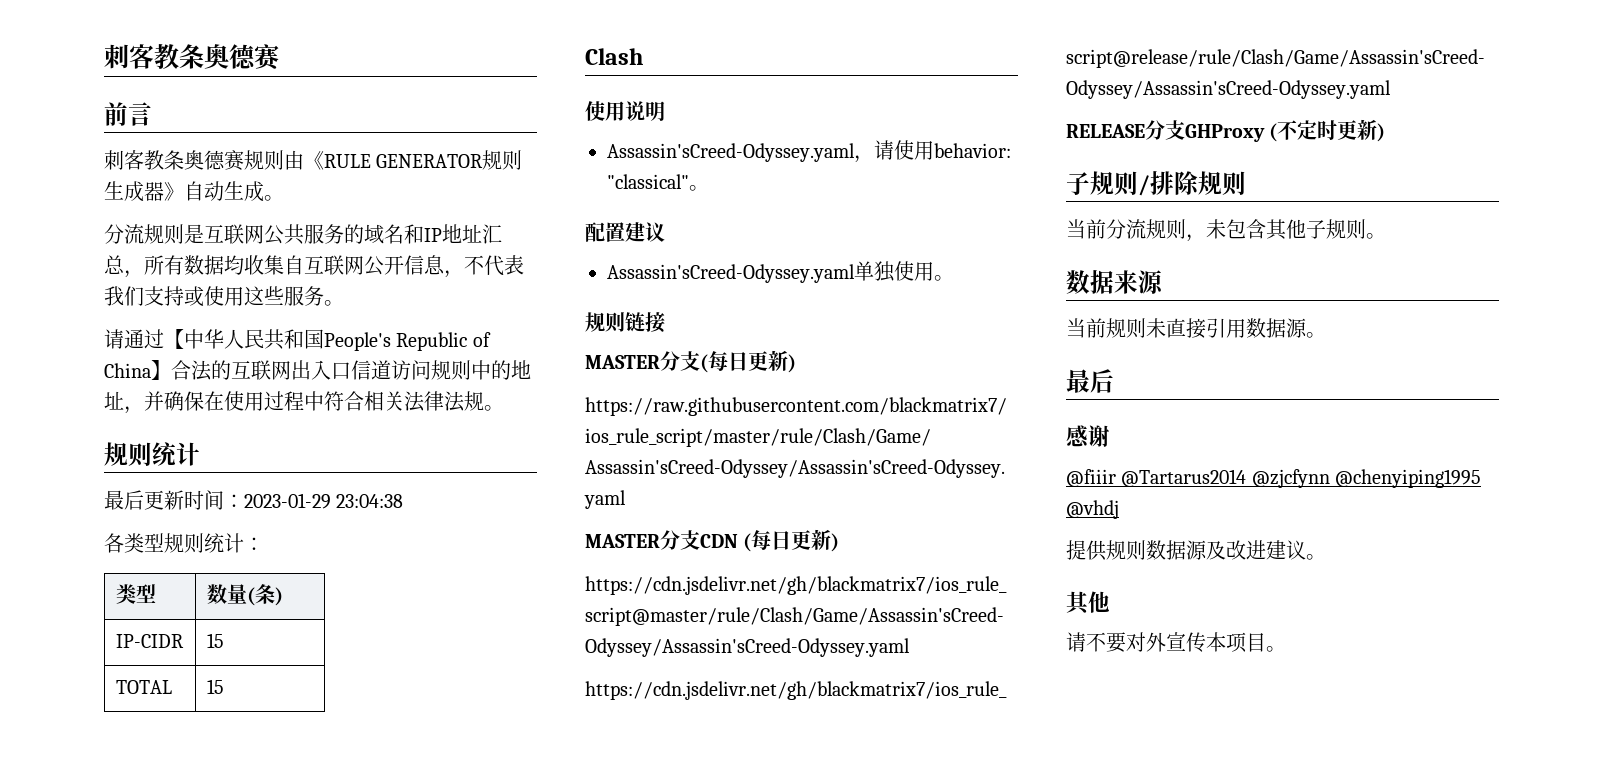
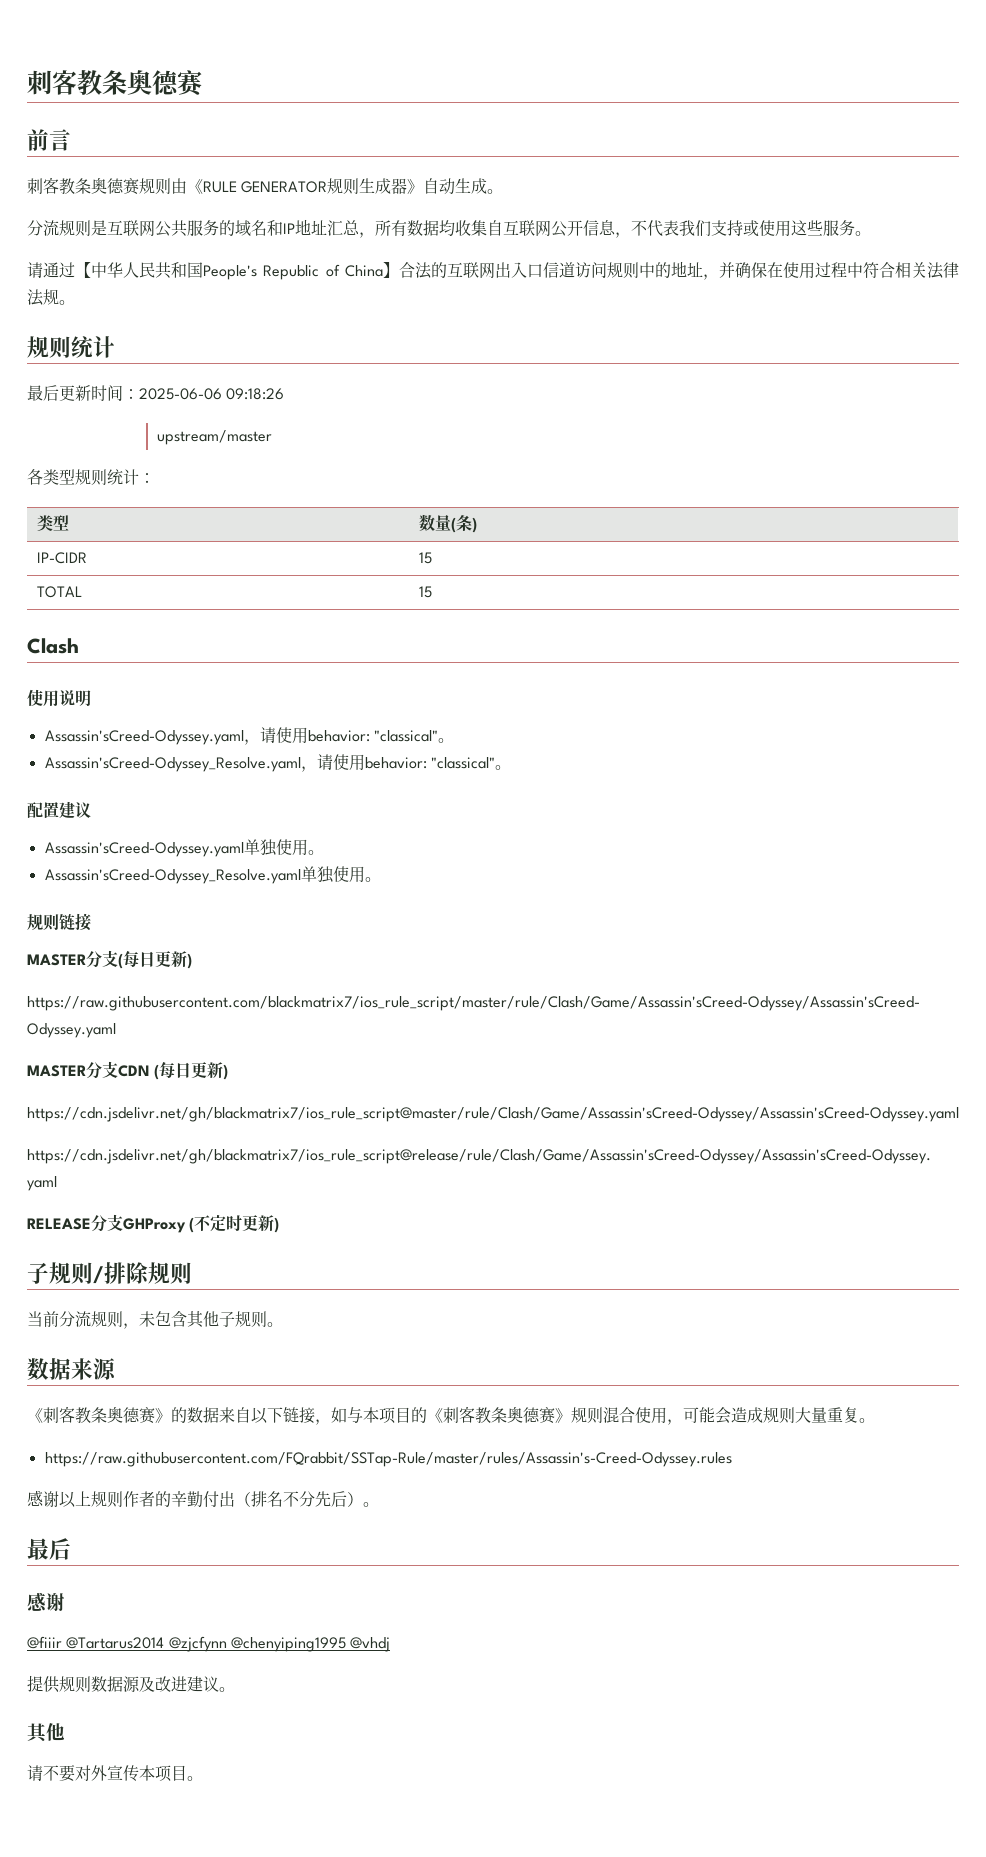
- 最后更新时间：2023-01-29 23:04:38
+ 最后更新时间：2025-06-06 09:18:26
+ upstream/master
+ Assassin'sCreed-Odyssey_Resolve.yaml，请使用behavior: "classical"。
+ Assassin'sCreed-Odyssey_Resolve.yaml单独使用。
- 当前规则未直接引用数据源。
+ 《刺客教条奥德赛》的数据来自以下链接，如与本项目的《刺客教条奥德赛》规则混合使用，可能会造成规则大量重复。
+ https://raw.githubusercontent.com/FQrabbit/SSTap-Rule/master/rules/Assassin's-Creed-Odyssey.rules
+ 感谢以上规则作者的辛勤付出（排名不分先后）。

